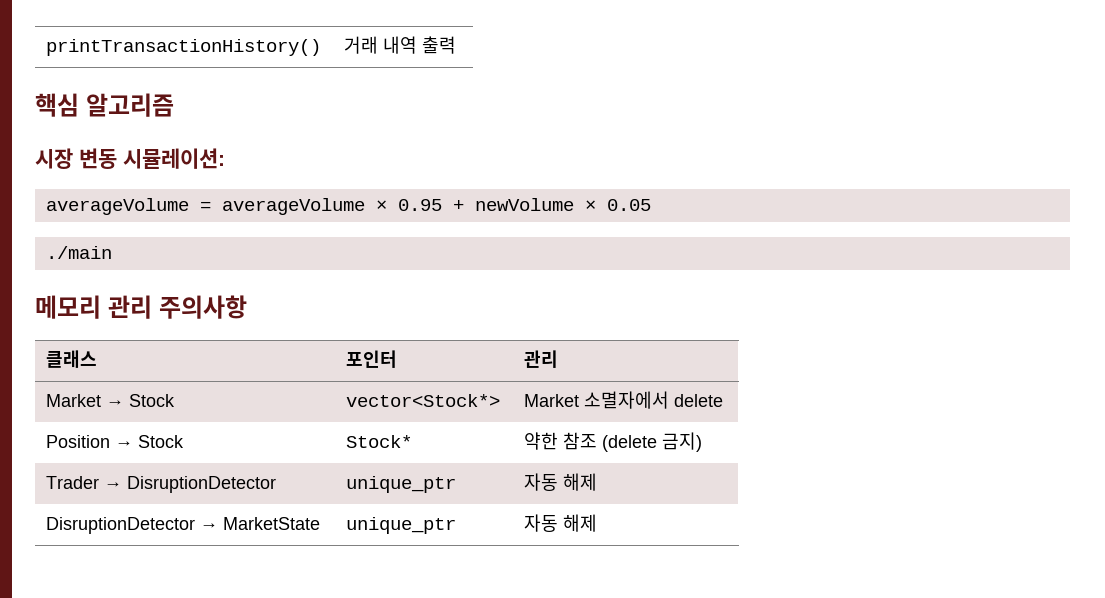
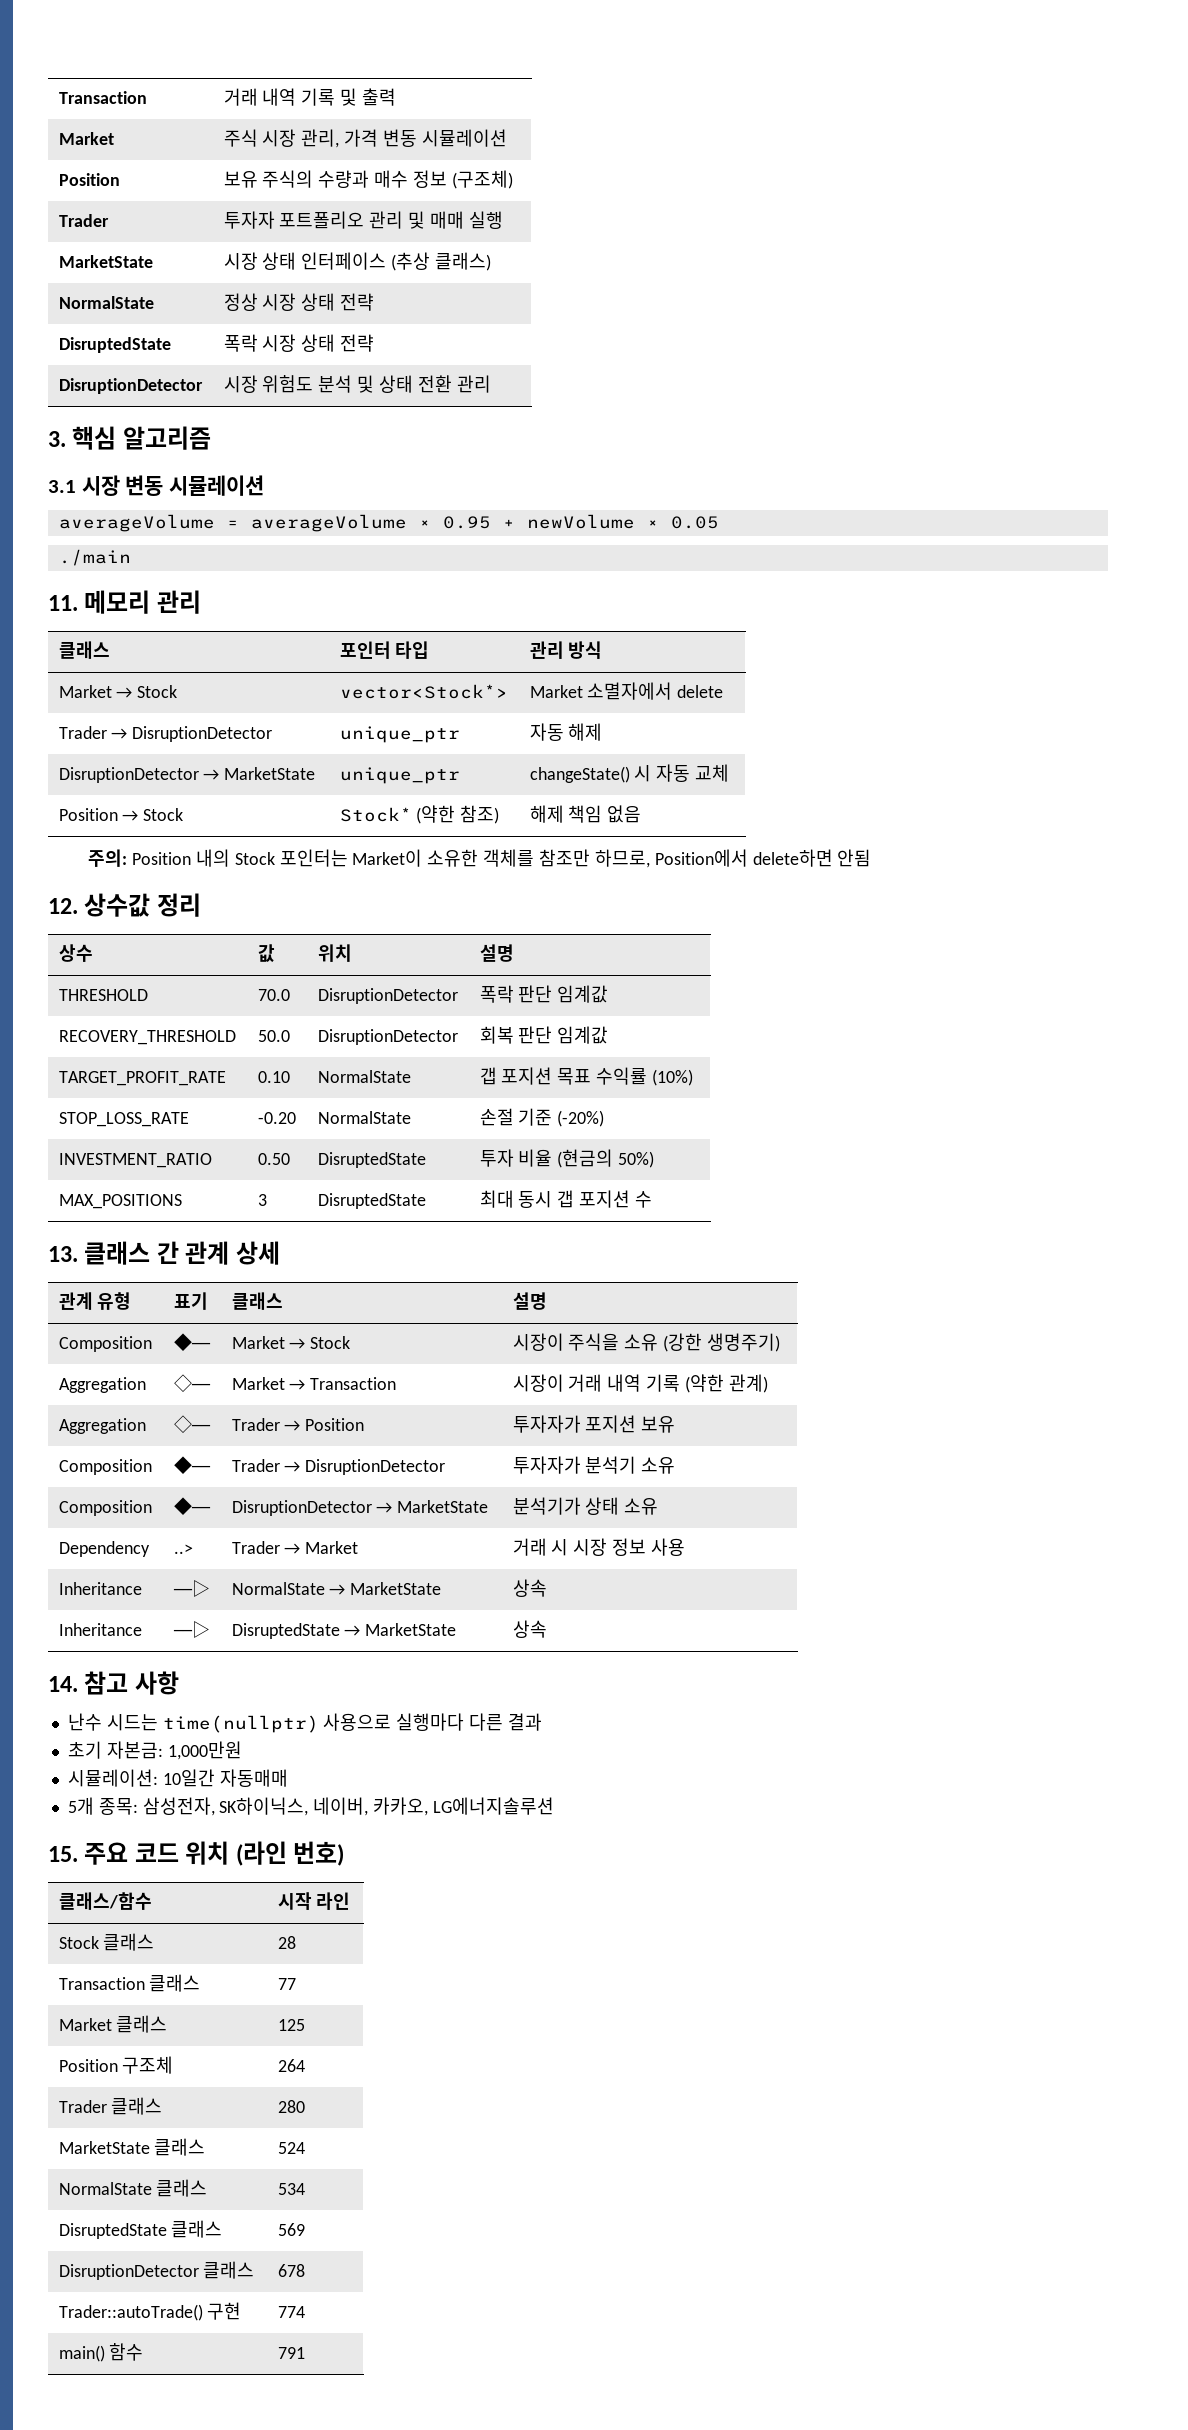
- printTransactionHistory() | 거래 내역 출력
+ Transaction | 거래 내역 기록 및 출력
- 핵심 알고리즘
+ Market | 주식 시장 관리, 가격 변동 시뮬레이션
+ Position | 보유 주식의 수량과 매수 정보 (구조체)
+ Trader | 투자자 포트폴리오 관리 및 매매 실행
+ MarketState | 시장 상태 인터페이스 (추상 클래스)
+ NormalState | 정상 시장 상태 전략
+ DisruptedState | 폭락 시장 상태 전략
+ DisruptionDetector | 시장 위험도 분석 및 상태 전환 관리
+ 3. 핵심 알고리즘
- 시장 변동 시뮬레이션:
+ 3.1 시장 변동 시뮬레이션
- 메모리 관리 주의사항
+ 11. 메모리 관리
- 클래스 | 포인터 | 관리
+ 클래스 | 포인터 타입 | 관리 방식
- Position → Stock | Stock* | 약한 참조 (delete 금지)
- DisruptionDetector → MarketState | unique_ptr | 자동 해제
+ DisruptionDetector → MarketState | unique_ptr | changeState() 시 자동 교체
+ Position → Stock | Stock* (약한 참조) | 해제 책임 없음
+ 주의: Position 내의 Stock 포인터는 Market이 소유한 객체를 참조만 하므로, Position에서 delete하면 안됨
+ 12. 상수값 정리
+ 상수 | 값 | 위치 | 설명
+ THRESHOLD | 70.0 | DisruptionDetector | 폭락 판단 임계값
+ RECOVERY_THRESHOLD | 50.0 | DisruptionDetector | 회복 판단 임계값
+ TARGET_PROFIT_RATE | 0.10 | NormalState | 갭 포지션 목표 수익률 (10%)
+ STOP_LOSS_RATE | -0.20 | NormalState | 손절 기준 (-20%)
+ INVESTMENT_RATIO | 0.50 | DisruptedState | 투자 비율 (현금의 50%)
+ MAX_POSITIONS | 3 | DisruptedState | 최대 동시 갭 포지션 수
+ 13. 클래스 간 관계 상세
+ 관계 유형 | 표기 | 클래스 | 설명
+ Composition | ◆── | Market → Stock | 시장이 주식을 소유 (강한 생명주기)
+ Aggregation | ◇── | Market → Transaction | 시장이 거래 내역 기록 (약한 관계)
+ Aggregation | ◇── | Trader → Position | 투자자가 포지션 보유
+ Composition | ◆── | Trader → DisruptionDetector | 투자자가 분석기 소유
+ Composition | ◆── | DisruptionDetector → MarketState | 분석기가 상태 소유
+ Dependency | ..> | Trader → Market | 거래 시 시장 정보 사용
+ Inheritance | ──▷ | NormalState → MarketState | 상속
+ Inheritance | ──▷ | DisruptedState → MarketState | 상속
+ 14. 참고 사항
+ 난수 시드는 time(nullptr) 사용으로 실행마다 다른 결과
+ 초기 자본금: 1,000만원
+ 시뮬레이션: 10일간 자동매매
+ 5개 종목: 삼성전자, SK하이닉스, 네이버, 카카오, LG에너지솔루션
+ 15. 주요 코드 위치 (라인 번호)
+ 클래스/함수 | 시작 라인
+ Stock 클래스 | 28
+ Transaction 클래스 | 77
+ Market 클래스 | 125
+ Position 구조체 | 264
+ Trader 클래스 | 280
+ MarketState 클래스 | 524
+ NormalState 클래스 | 534
+ DisruptedState 클래스 | 569
+ DisruptionDetector 클래스 | 678
+ Trader::autoTrade() 구현 | 774
+ main() 함수 | 791

